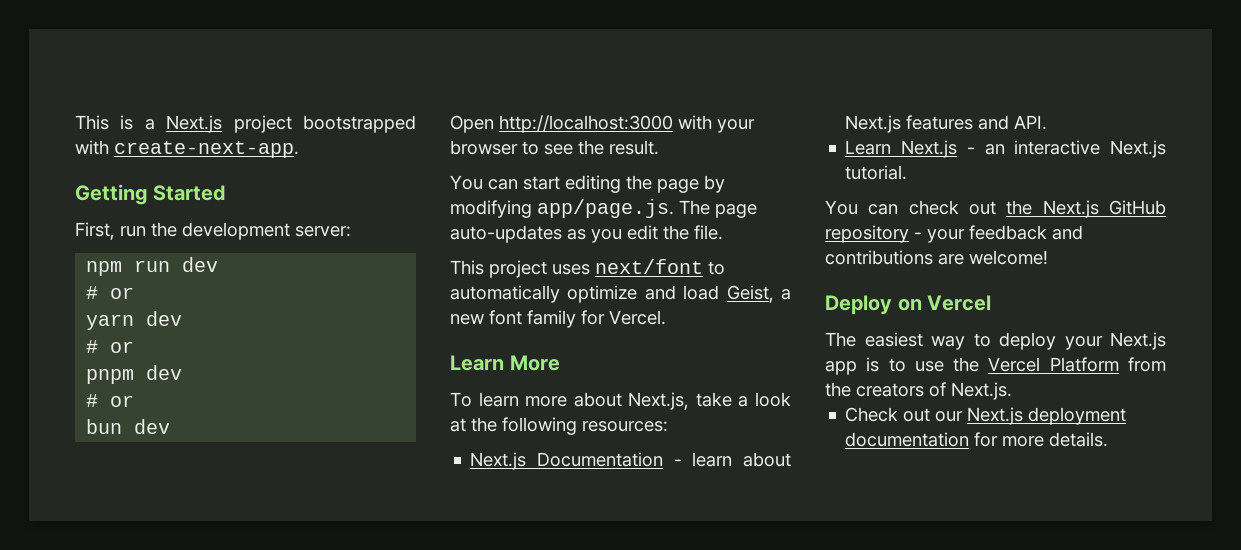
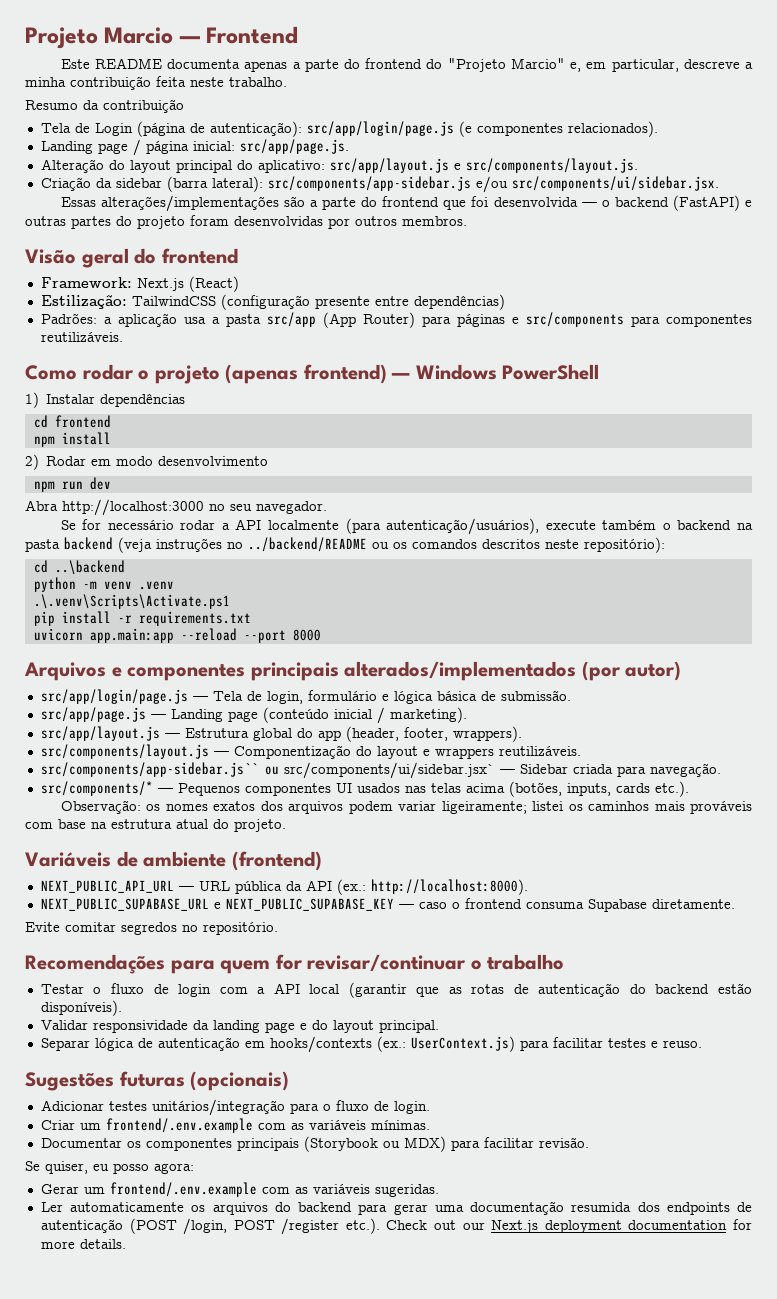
- This is a Next.js project bootstrapped with create-next-app.
- Getting Started
- First, run the development server:
+ Projeto Marcio — Frontend
+ Este README documenta apenas a parte do frontend do "Projeto Marcio" e, em particular, descreve a minha contribuição feita neste trabalho.
+ Resumo da contribuição
+ Tela de Login (página de autenticação): src/app/login/page.js (e componentes relacionados).
+ Landing page / página inicial: src/app/page.js.
+ Alteração do layout principal do aplicativo: src/app/layout.js e src/components/layout.js.
+ Criação da sidebar (barra lateral): src/components/app-sidebar.js e/ou src/components/ui/sidebar.jsx.
+ Essas alterações/implementações são a parte do frontend que foi desenvolvida — o backend (FastAPI) e outras partes do projeto foram desenvolvidas por outros membros.
+ Visão geral do frontend
+ Framework: Next.js (React)
+ Estilização: TailwindCSS (configuração presente entre dependências)
+ Padrões: a aplicação usa a pasta src/app (App Router) para páginas e src/components para componentes reutilizáveis.
+ Como rodar o projeto (apenas frontend) — Windows PowerShell
+ 1) Instalar dependências
+ cd frontend
+ npm install
+ 2) Rodar em modo desenvolvimento
  npm run dev
- # or
- yarn dev
- # or
- pnpm dev
- # or
- bun dev
- Open http://localhost:3000 with your browser to see the result.
- You can start editing the page by modifying app/page.js. The page auto-updates as you edit the file.
- This project uses next/font to automatically optimize and load Geist, a new font family for Vercel.
- Learn More
- To learn more about Next.js, take a look at the following resources:
- Next.js Documentation - learn about Next.js features and API.
- Learn Next.js - an interactive Next.js tutorial.
- You can check out the Next.js GitHub repository - your feedback and contributions are welcome!
- Deploy on Vercel
- The easiest way to deploy your Next.js app is to use the Vercel Platform from the creators of Next.js.
- Check out our Next.js deployment documentation for more details.
+ Abra http://localhost:3000 no seu navegador.
+ Se for necessário rodar a API localmente (para autenticação/usuários), execute também o backend na pasta backend (veja instruções no ../backend/README ou os comandos descritos neste repositório):
+ cd ..\backend
+ python -m venv .venv
+ .\.venv\Scripts\Activate.ps1
+ pip install -r requirements.txt
+ uvicorn app.main:app --reload --port 8000
+ Arquivos e componentes principais alterados/implementados (por autor)
+ src/app/login/page.js — Tela de login, formulário e lógica básica de submissão.
+ src/app/page.js — Landing page (conteúdo inicial / marketing).
+ src/app/layout.js — Estrutura global do app (header, footer, wrappers).
+ src/components/layout.js — Componentização do layout e wrappers reutilizáveis.
+ src/components/app-sidebar.js`` ou src/components/ui/sidebar.jsx` — Sidebar criada para navegação.
+ src/components/* — Pequenos componentes UI usados nas telas acima (botões, inputs, cards etc.).
+ Observação: os nomes exatos dos arquivos podem variar ligeiramente; listei os caminhos mais prováveis com base na estrutura atual do projeto.
+ Variáveis de ambiente (frontend)
+ NEXT_PUBLIC_API_URL — URL pública da API (ex.: http://localhost:8000).
+ NEXT_PUBLIC_SUPABASE_URL e NEXT_PUBLIC_SUPABASE_KEY — caso o frontend consuma Supabase diretamente.
+ Evite comitar segredos no repositório.
+ Recomendações para quem for revisar/continuar o trabalho
+ Testar o fluxo de login com a API local (garantir que as rotas de autenticação do backend estão disponíveis).
+ Validar responsividade da landing page e do layout principal.
+ Separar lógica de autenticação em hooks/contexts (ex.: UserContext.js) para facilitar testes e reuso.
+ Sugestões futuras (opcionais)
+ Adicionar testes unitários/integração para o fluxo de login.
+ Criar um frontend/.env.example com as variáveis mínimas.
+ Documentar os componentes principais (Storybook ou MDX) para facilitar revisão.
+ Se quiser, eu posso agora:
+ Gerar um frontend/.env.example com as variáveis sugeridas.
+ Ler automaticamente os arquivos do backend para gerar uma documentação resumida dos endpoints de autenticação (POST /login, POST /register etc.). Check out our Next.js deployment documentation for more details.

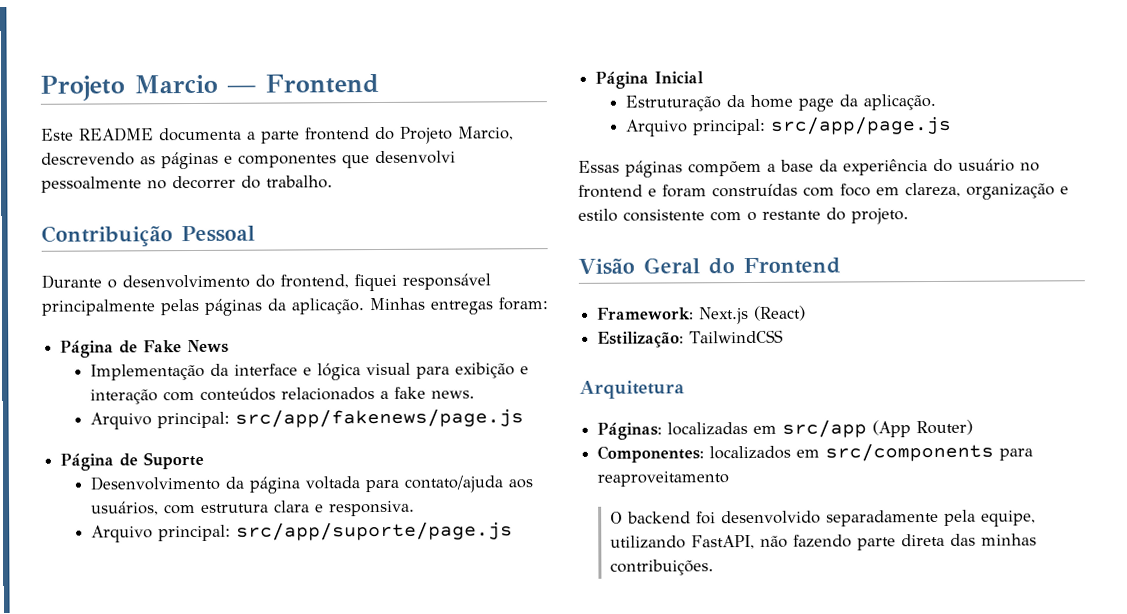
- Este README documenta apenas a parte do frontend do "Projeto Marcio" e, em particular, descreve a minha contribuição feita neste trabalho.
- Resumo da contribuição
- Tela de Login (página de autenticação): src/app/login/page.js (e componentes relacionados).
- Landing page / página inicial: src/app/page.js.
- Alteração do layout principal do aplicativo: src/app/layout.js e src/components/layout.js.
- Criação da sidebar (barra lateral): src/components/app-sidebar.js e/ou src/components/ui/sidebar.jsx.
- Essas alterações/implementações são a parte do frontend que foi desenvolvida — o backend (FastAPI) e outras partes do projeto foram desenvolvidas por outros membros.
- Visão geral do frontend
+ Este README documenta a parte frontend do Projeto Marcio, descrevendo as páginas e componentes que desenvolvi pessoalmente no decorrer do trabalho.
+ Contribuição Pessoal
+ Durante o desenvolvimento do frontend, fiquei responsável principalmente pelas páginas da aplicação. Minhas entregas foram:
+ Página de Fake News
+ Implementação da interface e lógica visual para exibição e interação com conteúdos relacionados a fake news.
+ Arquivo principal: src/app/fakenews/page.js
+ Página de Suporte
+ Desenvolvimento da página voltada para contato/ajuda aos usuários, com estrutura clara e responsiva.
+ Arquivo principal: src/app/suporte/page.js
+ Página Inicial
+ Estruturação da home page da aplicação.
+ Arquivo principal: src/app/page.js
+ Essas páginas compõem a base da experiência do usuário no frontend e foram construídas com foco em clareza, organização e estilo consistente com o restante do projeto.
+ Visão Geral do Frontend
- Estilização: TailwindCSS (configuração presente entre dependências)
- Padrões: a aplicação usa a pasta src/app (App Router) para páginas e src/components para componentes reutilizáveis.
- Como rodar o projeto (apenas frontend) — Windows PowerShell
- 1) Instalar dependências
- cd frontend
- npm install
- 2) Rodar em modo desenvolvimento
- npm run dev
- Abra http://localhost:3000 no seu navegador.
- Se for necessário rodar a API localmente (para autenticação/usuários), execute também o backend na pasta backend (veja instruções no ../backend/README ou os comandos descritos neste repositório):
- cd ..\backend
- python -m venv .venv
- .\.venv\Scripts\Activate.ps1
- pip install -r requirements.txt
- uvicorn app.main:app --reload --port 8000
- Arquivos e componentes principais alterados/implementados (por autor)
- src/app/login/page.js — Tela de login, formulário e lógica básica de submissão.
- src/app/page.js — Landing page (conteúdo inicial / marketing).
- src/app/layout.js — Estrutura global do app (header, footer, wrappers).
- src/components/layout.js — Componentização do layout e wrappers reutilizáveis.
- src/components/app-sidebar.js`` ou src/components/ui/sidebar.jsx` — Sidebar criada para navegação.
- src/components/* — Pequenos componentes UI usados nas telas acima (botões, inputs, cards etc.).
- Observação: os nomes exatos dos arquivos podem variar ligeiramente; listei os caminhos mais prováveis com base na estrutura atual do projeto.
- Variáveis de ambiente (frontend)
- NEXT_PUBLIC_API_URL — URL pública da API (ex.: http://localhost:8000).
- NEXT_PUBLIC_SUPABASE_URL e NEXT_PUBLIC_SUPABASE_KEY — caso o frontend consuma Supabase diretamente.
- Evite comitar segredos no repositório.
- Recomendações para quem for revisar/continuar o trabalho
- Testar o fluxo de login com a API local (garantir que as rotas de autenticação do backend estão disponíveis).
- Validar responsividade da landing page e do layout principal.
- Separar lógica de autenticação em hooks/contexts (ex.: UserContext.js) para facilitar testes e reuso.
- Sugestões futuras (opcionais)
- Adicionar testes unitários/integração para o fluxo de login.
- Criar um frontend/.env.example com as variáveis mínimas.
- Documentar os componentes principais (Storybook ou MDX) para facilitar revisão.
- Se quiser, eu posso agora:
- Gerar um frontend/.env.example com as variáveis sugeridas.
- Ler automaticamente os arquivos do backend para gerar uma documentação resumida dos endpoints de autenticação (POST /login, POST /register etc.). Check out our Next.js deployment documentation for more details.
+ Estilização: TailwindCSS
+ Arquitetura
+ Páginas: localizadas em src/app (App Router)
+ Componentes: localizados em src/components para reaproveitamento
+ O backend foi desenvolvido separadamente pela equipe, utilizando FastAPI, não fazendo parte direta das minhas contribuições.

